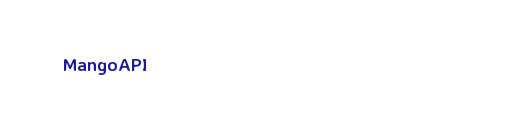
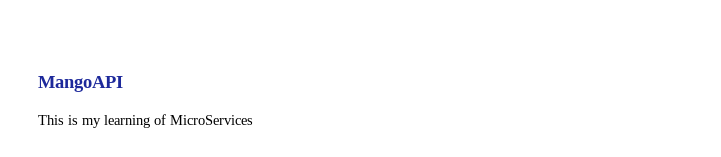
+ This is my learning of MicroServices

